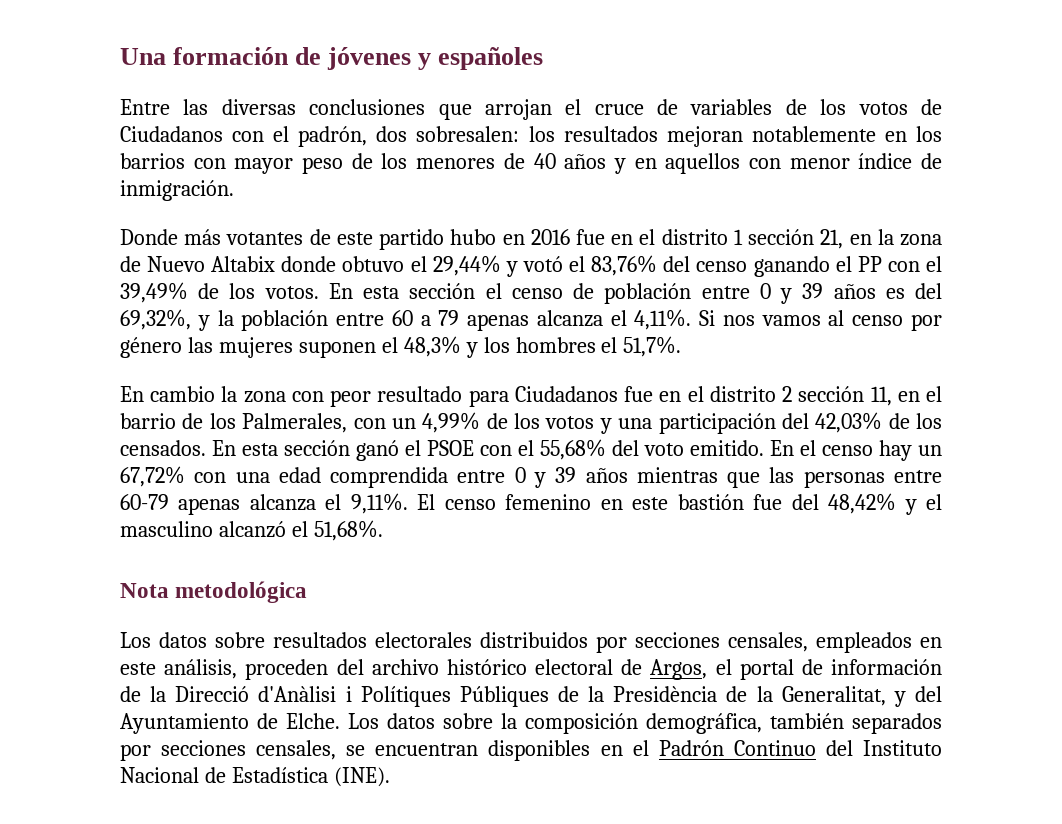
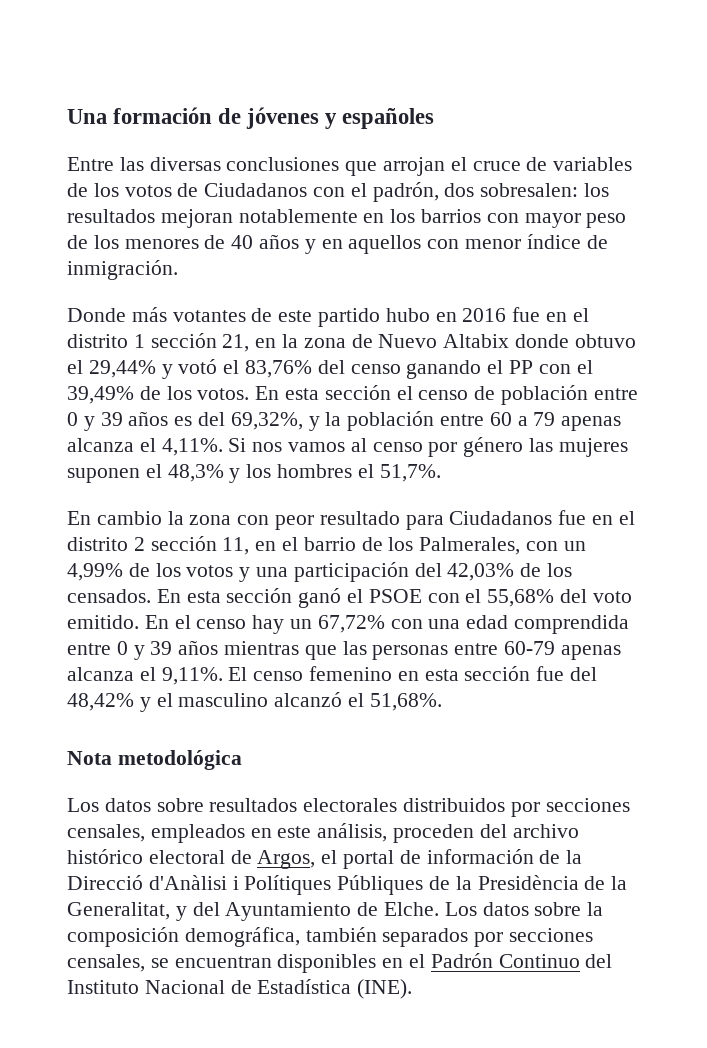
- El censo femenino en este bastión fue del 48,42% y el masculino alcanzó el 51,68%.
+ El censo femenino en esta sección fue del 48,42% y el masculino alcanzó el 51,68%.

